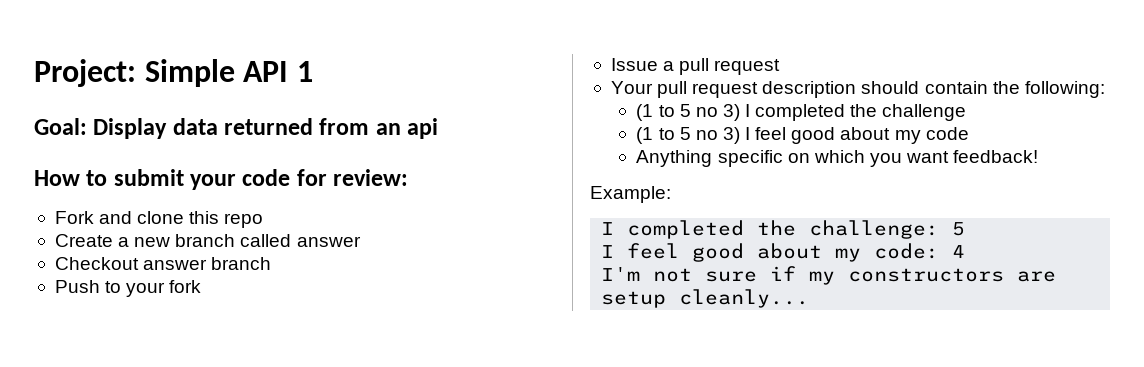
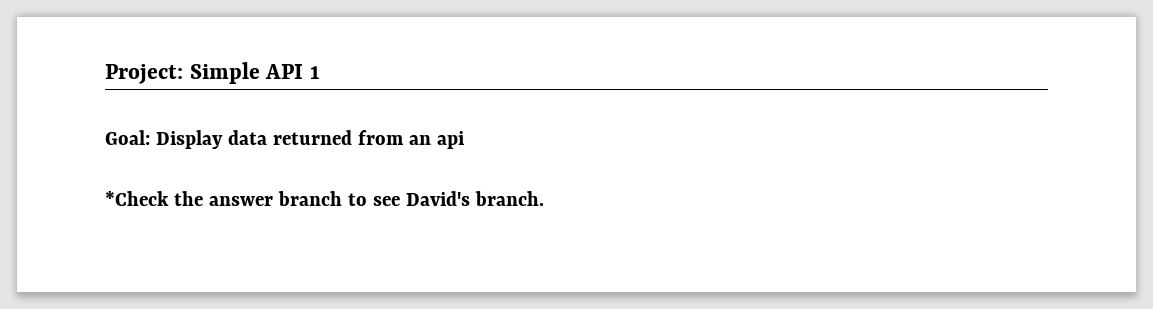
- How to submit your code for review:
- Fork and clone this repo
- Create a new branch called answer
- Checkout answer branch
- Push to your fork
- Issue a pull request
- Your pull request description should contain the following:
- (1 to 5 no 3) I completed the challenge
- (1 to 5 no 3) I feel good about my code
- Anything specific on which you want feedback!
- Example:
- I completed the challenge: 5
- I feel good about my code: 4
- I'm not sure if my constructors are setup cleanly...
+ *Check the answer branch to see David's branch.

